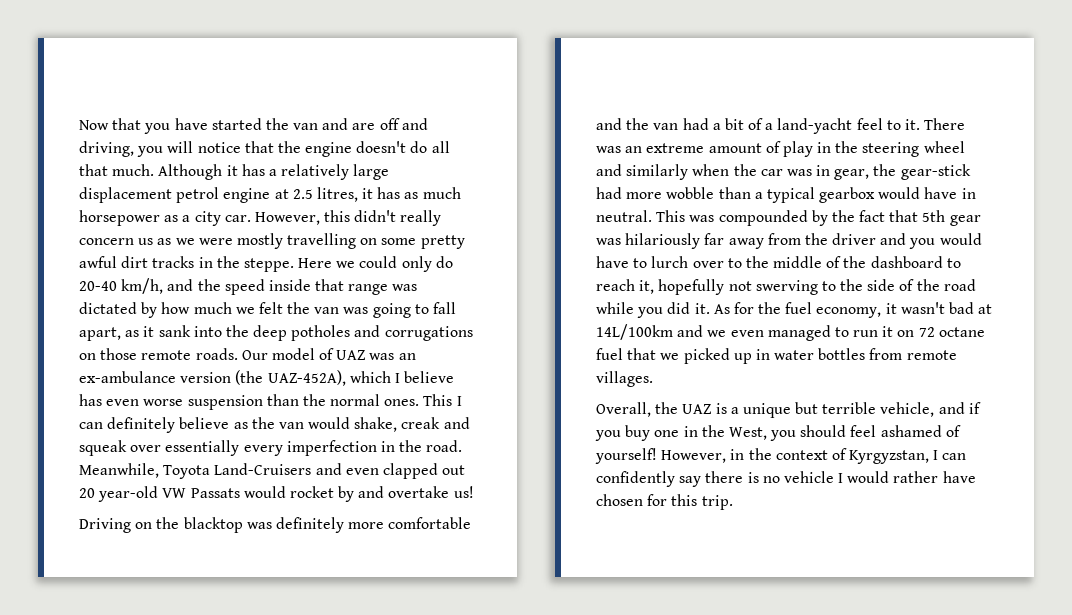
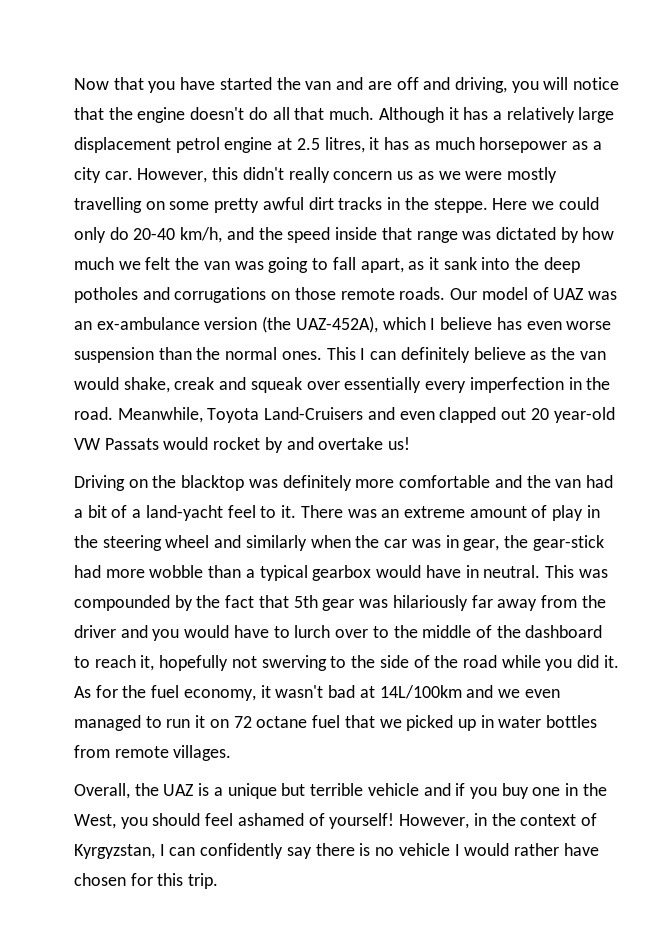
- Overall, the UAZ is a unique but terrible vehicle, and if you buy one in the West, you should feel ashamed of yourself!
+ Overall, the UAZ is a unique but terrible vehicle and if you buy one in the West, you should feel ashamed of yourself!

